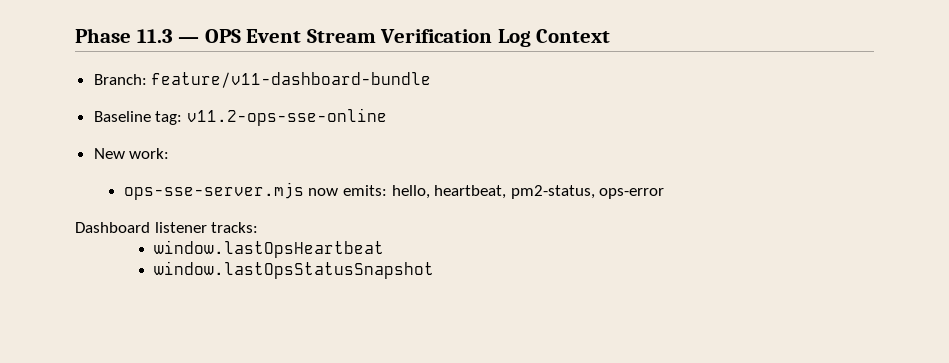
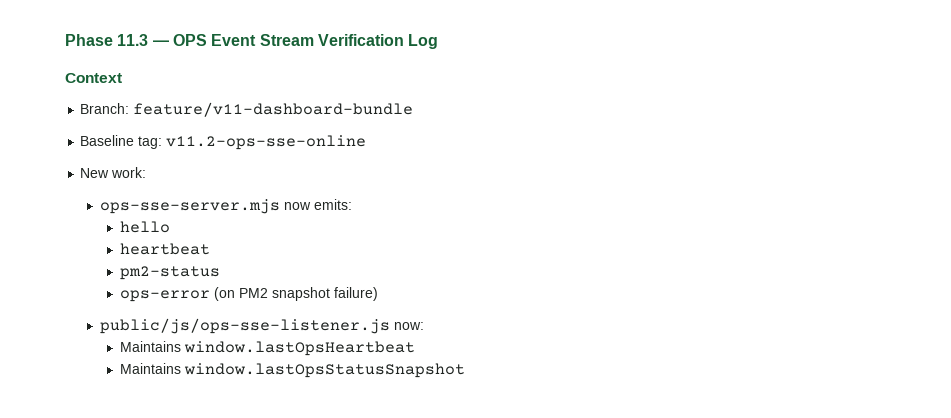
- Phase 11.3 — OPS Event Stream Verification Log Context
+ Phase 11.3 — OPS Event Stream Verification Log
+ Context
- ops-sse-server.mjs now emits: hello, heartbeat, pm2-status, ops-error
- Dashboard listener tracks:
- window.lastOpsHeartbeat
+ ops-sse-server.mjs now emits:
+ hello
+ heartbeat
+ pm2-status
+ ops-error (on PM2 snapshot failure)
+ public/js/ops-sse-listener.js now:
+ Maintains window.lastOpsHeartbeat
- window.lastOpsStatusSnapshot
+ Maintains window.lastOpsStatusSnapshot

